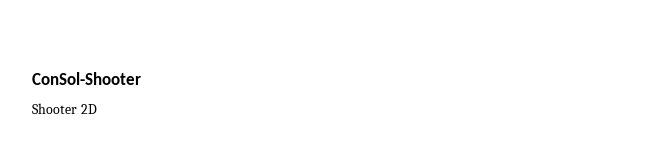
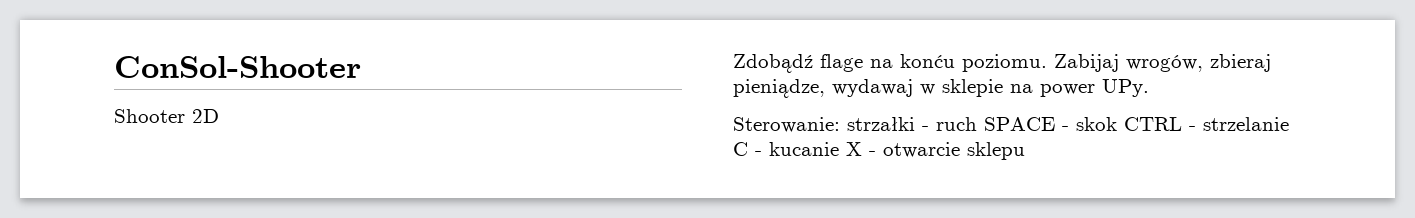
+ Zdobądź flage na konću poziomu. Zabijaj wrogów, zbieraj pieniądze, wydawaj w sklepie na power UPy.
+ Sterowanie: strzałki - ruch SPACE - skok CTRL - strzelanie C - kucanie X - otwarcie sklepu

